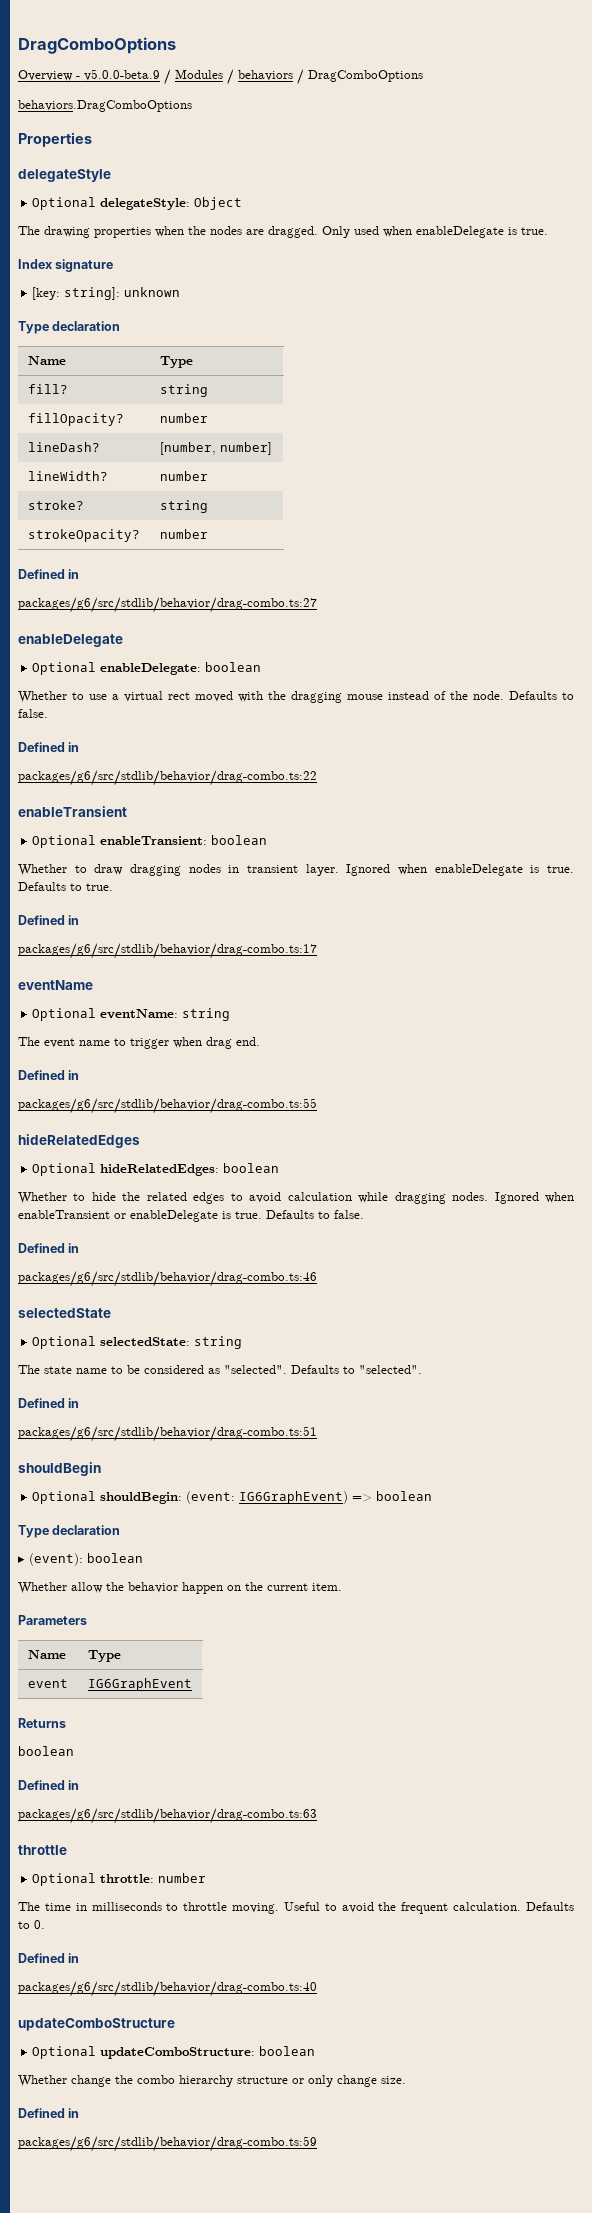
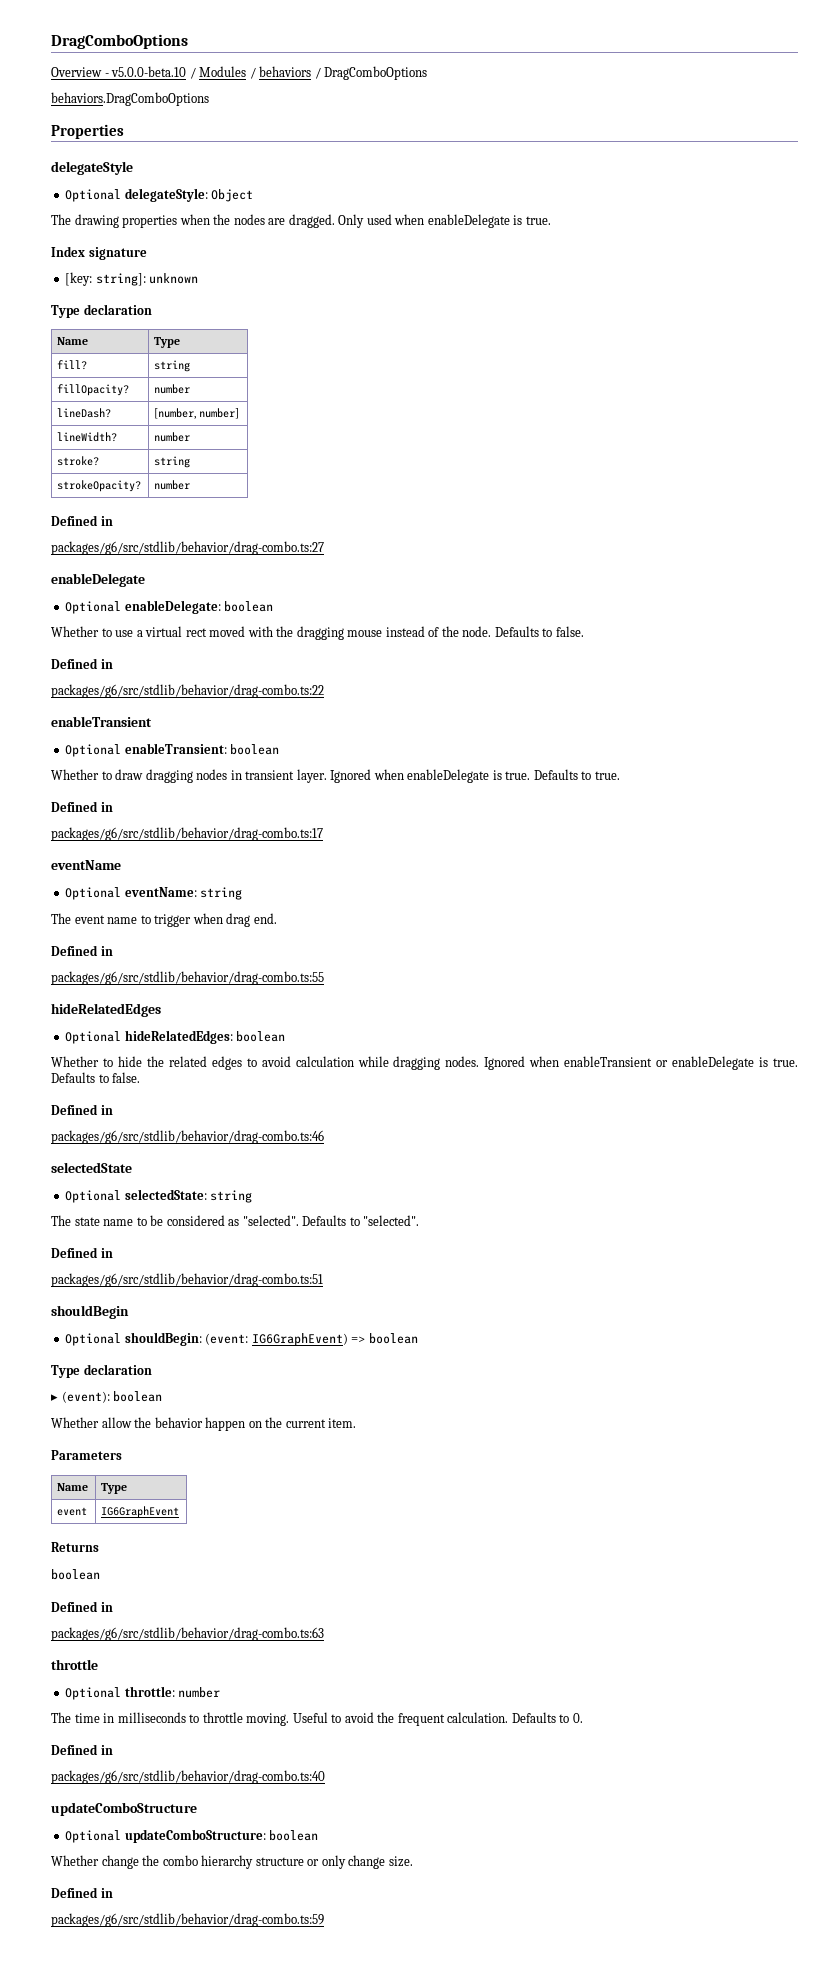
- Overview - v5.0.0-beta.9 / Modules / behaviors / DragComboOptions
+ Overview - v5.0.0-beta.10 / Modules / behaviors / DragComboOptions

